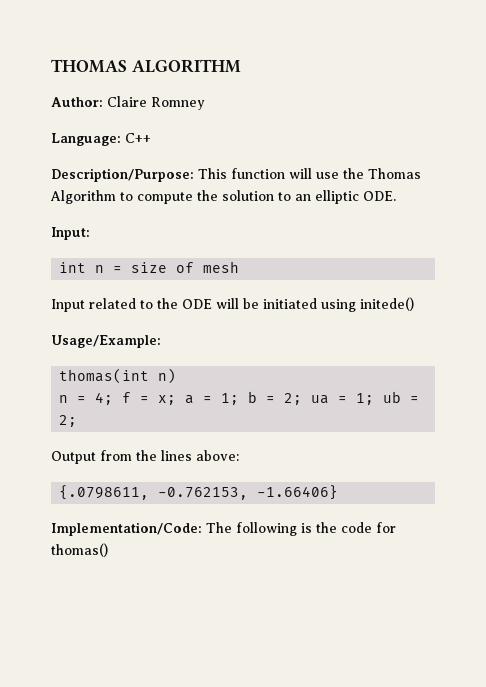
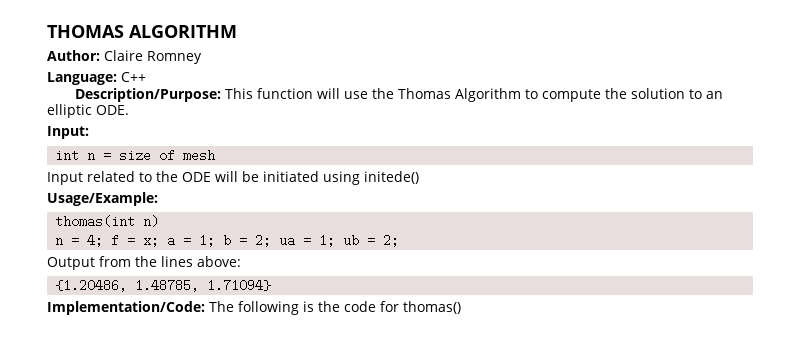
- {.0798611, -0.762153, -1.66406}
+ {1.20486, 1.48785, 1.71094}

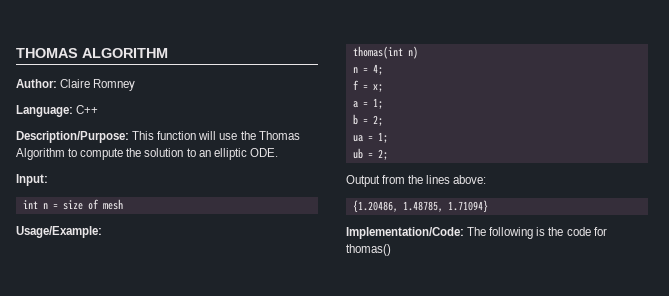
- Input related to the ODE will be initiated using initede()
- n = 4; f = x; a = 1; b = 2; ua = 1; ub = 2;
+ n = 4;
+ f = x;
+ a = 1;
+ b = 2;
+ ua = 1;
+ ub = 2;

